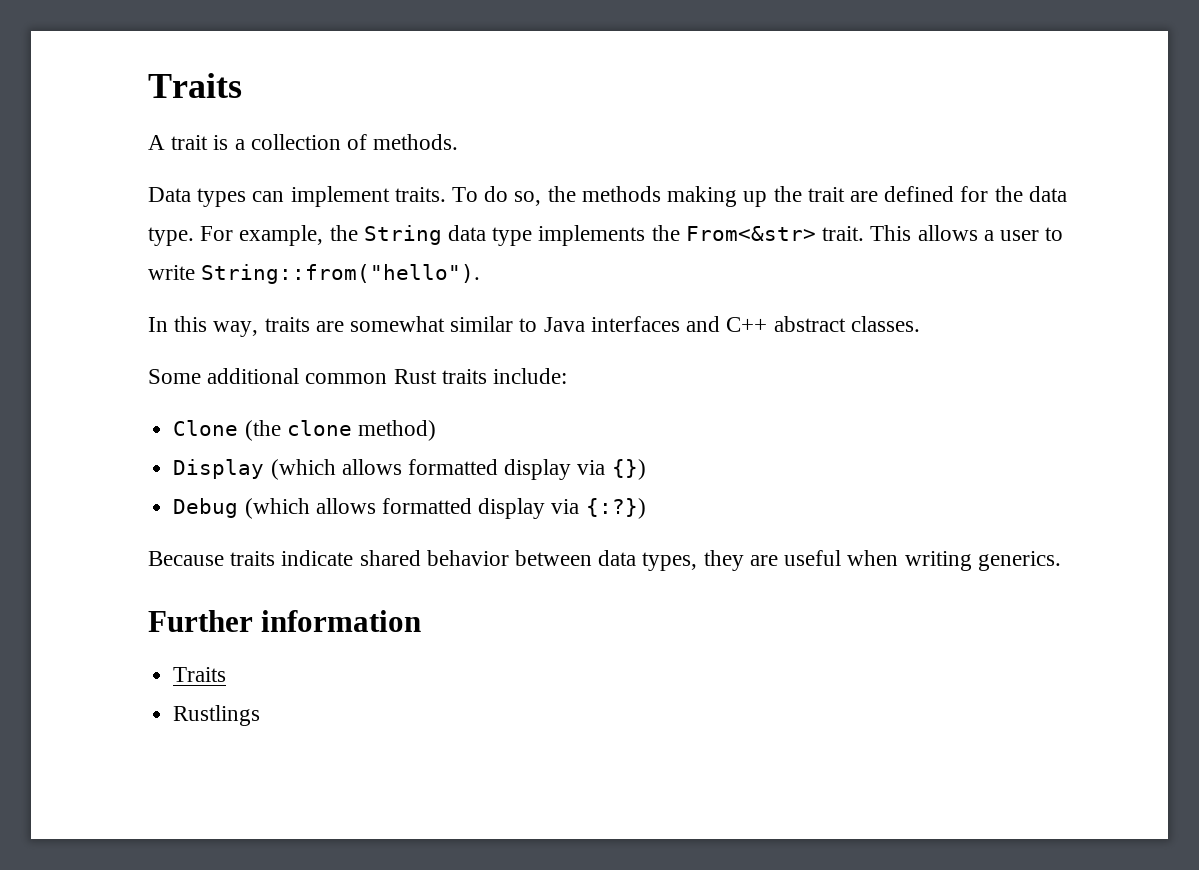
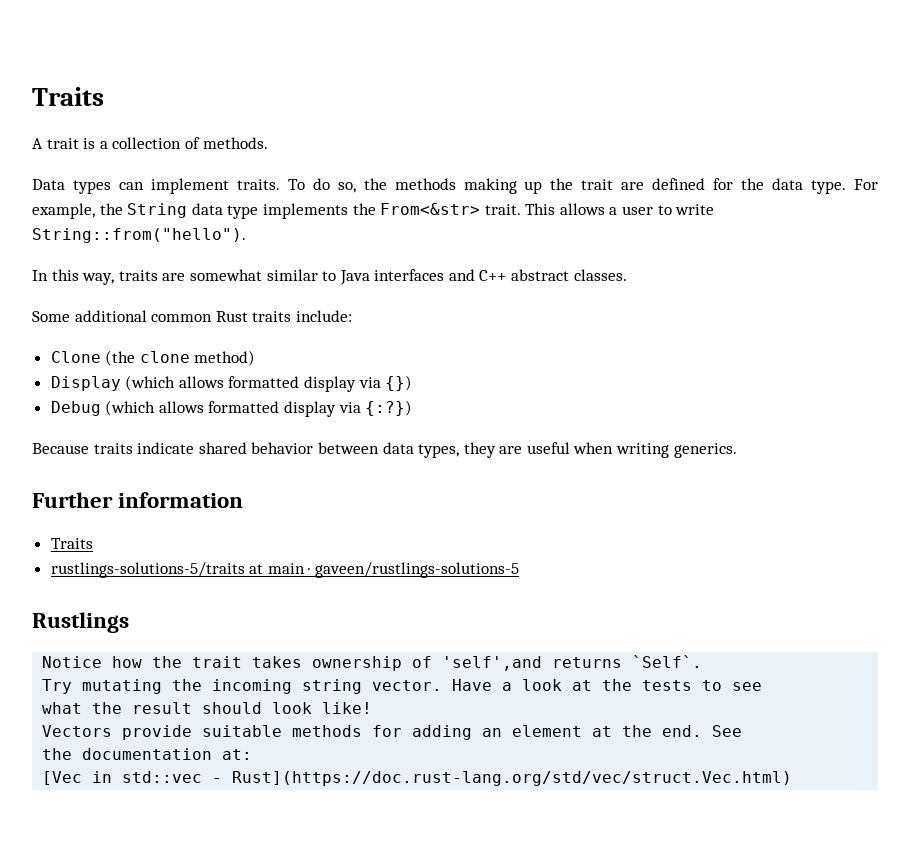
+ rustlings-solutions-5/traits at main · gaveen/rustlings-solutions-5
  Rustlings
+ Notice how the trait takes ownership of 'self',and returns `Self`.
+ Try mutating the incoming string vector. Have a look at the tests to see
+ what the result should look like!
+ Vectors provide suitable methods for adding an element at the end. See
+ the documentation at:
+ [Vec in std::vec - Rust](https://doc.rust-lang.org/std/vec/struct.Vec.html)

